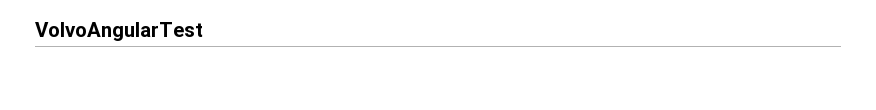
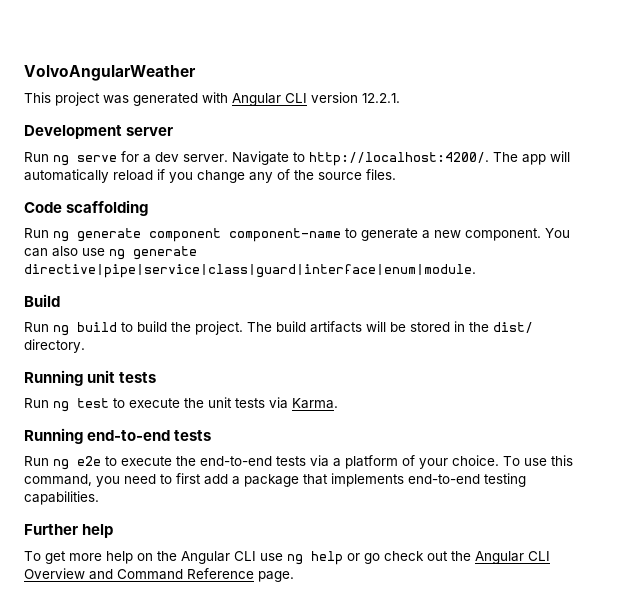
- VolvoAngularTest
+ VolvoAngularWeather
+ This project was generated with Angular CLI version 12.2.1.
+ Development server
+ Run ng serve for a dev server. Navigate to http://localhost:4200/. The app will automatically reload if you change any of the source files.
+ Code scaffolding
+ Run ng generate component component-name to generate a new component. You can also use ng generate directive|pipe|service|class|guard|interface|enum|module.
+ Build
+ Run ng build to build the project. The build artifacts will be stored in the dist/ directory.
+ Running unit tests
+ Run ng test to execute the unit tests via Karma.
+ Running end-to-end tests
+ Run ng e2e to execute the end-to-end tests via a platform of your choice. To use this command, you need to first add a package that implements end-to-end testing capabilities.
+ Further help
+ To get more help on the Angular CLI use ng help or go check out the Angular CLI Overview and Command Reference page.

